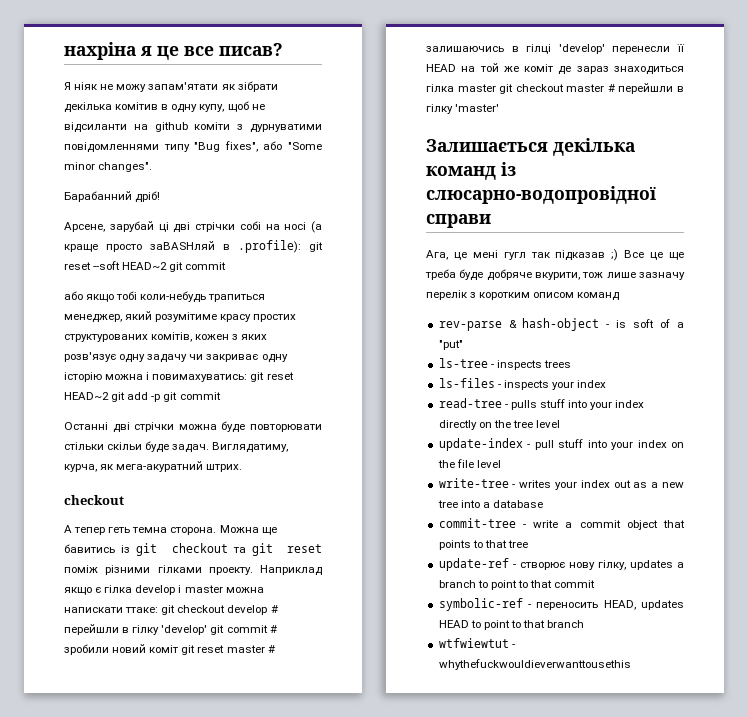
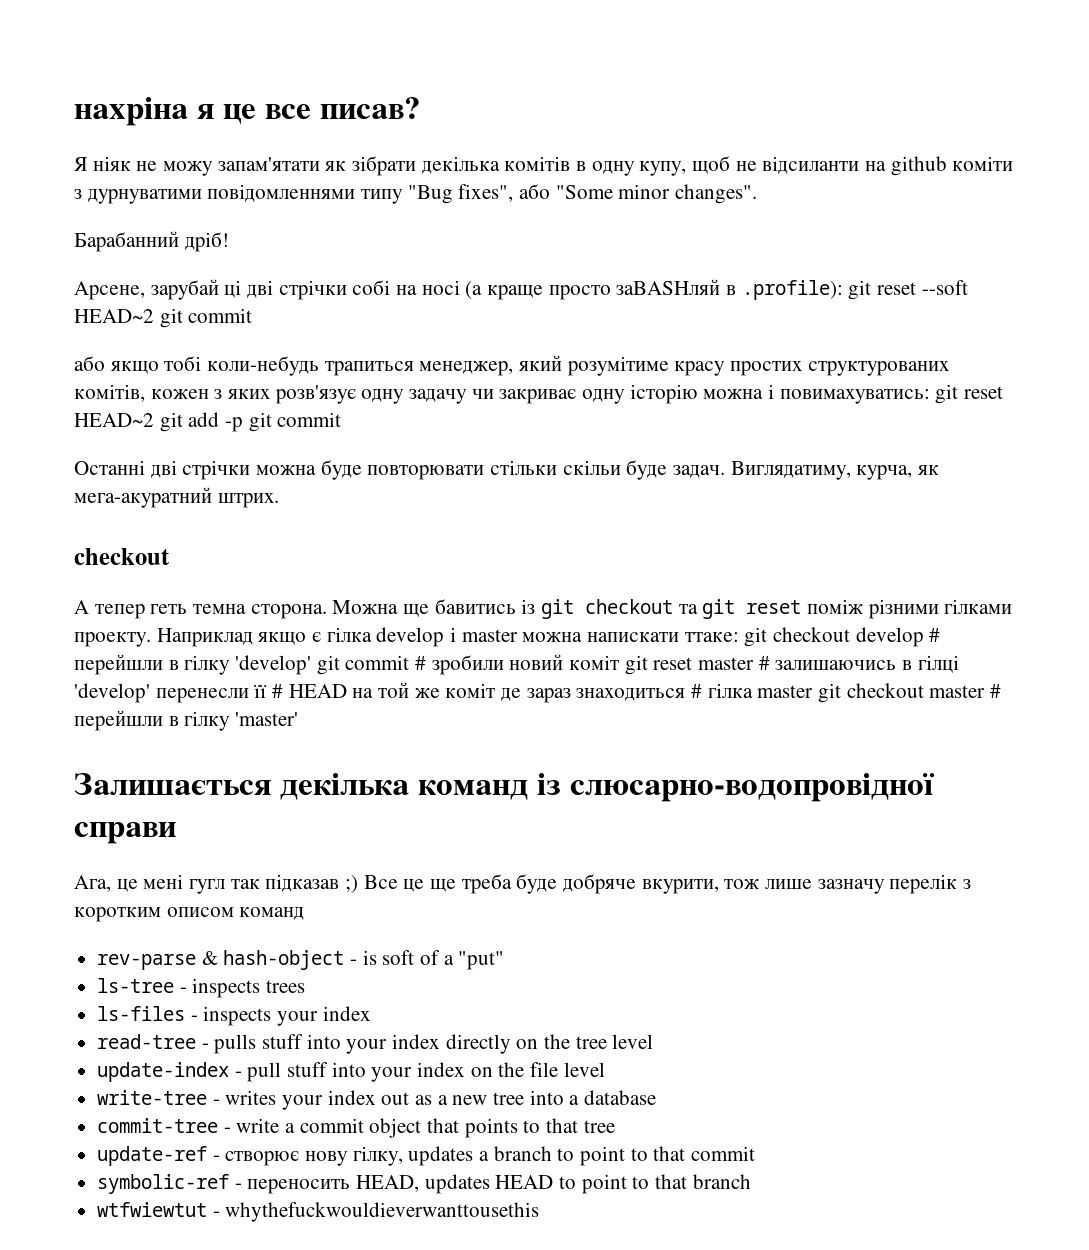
- Я ніяк не можу запам'ятати як зібрати декілька комітив в одну купу, щоб не відсиланти на github коміти з дурнуватими повідомленнями типу "Bug fixes", або "Some minor changes".
+ Я ніяк не можу запам'ятати як зібрати декілька комітів в одну купу, щоб не відсиланти на github коміти з дурнуватими повідомленнями типу "Bug fixes", або "Some minor changes".
- Наприклад якщо є гілка develop і master можна напискати ттаке: git checkout develop # перейшли в гілку 'develop' git commit # зробили новий коміт git reset master # залишаючись в гілці 'develop' перенесли її HEAD на той же коміт де зараз знаходиться гілка master git checkout master # перейшли в гілку 'master'
+ Наприклад якщо є гілка develop і master можна напискати ттаке: git checkout develop # перейшли в гілку 'develop' git commit # зробили новий коміт git reset master # залишаючись в гілці 'develop' перенесли її # HEAD на той же коміт де зараз знаходиться # гілка master git checkout master # перейшли в гілку 'master'

